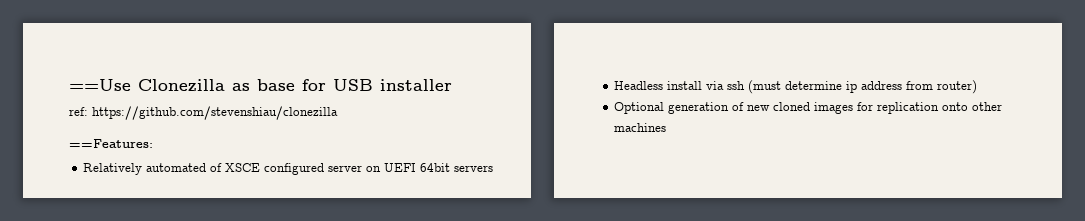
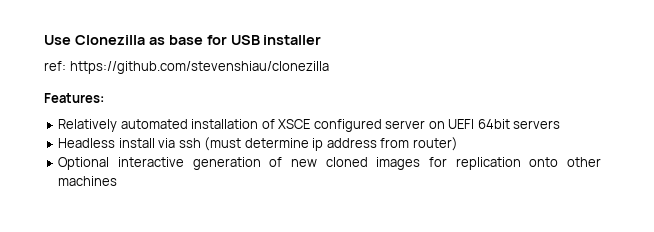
- ==Use Clonezilla as base for USB installer
+ Use Clonezilla as base for USB installer
- ==Features:
+ Features:
- Relatively automated of XSCE configured server on UEFI 64bit servers
+ Relatively automated installation of XSCE configured server on UEFI 64bit servers
- Optional generation of new cloned images for replication onto other machines
+ Optional interactive generation of new cloned images for replication onto other machines

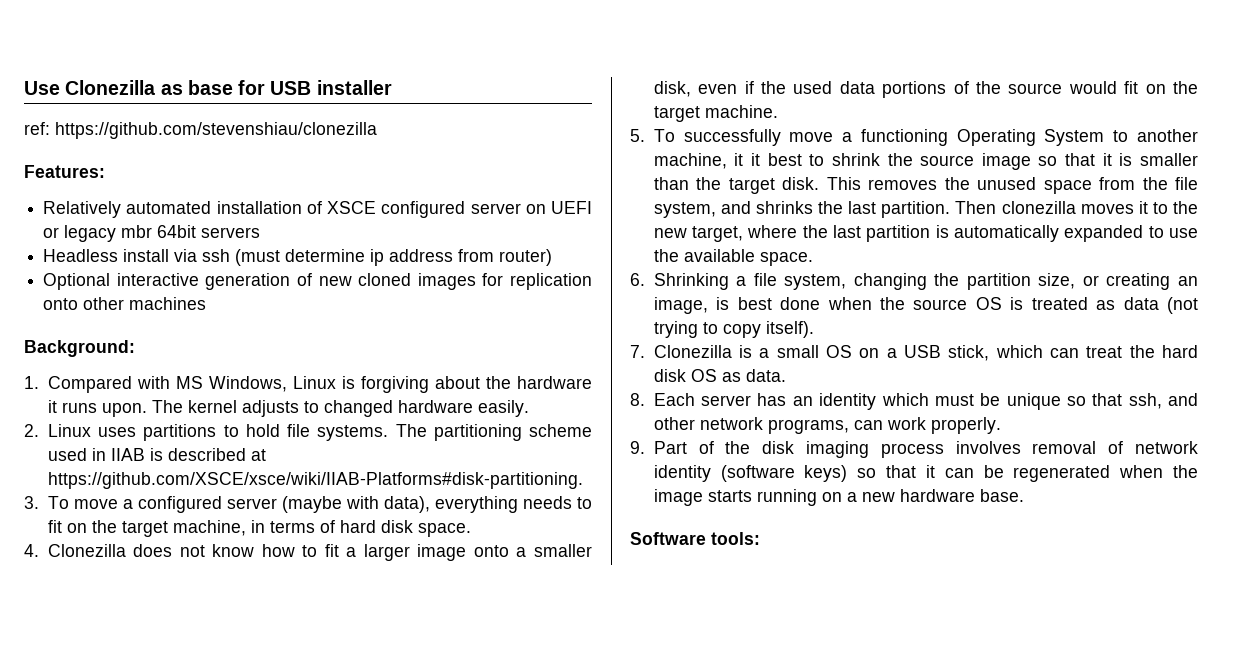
- Relatively automated installation of XSCE configured server on UEFI 64bit servers
+ Relatively automated installation of XSCE configured server on UEFI or legacy mbr 64bit servers
+ Background:
+ 1. Compared with MS Windows, Linux is forgiving about the hardware it runs upon. The kernel adjusts to changed hardware easily.
+ 2. Linux uses partitions to hold file systems. The partitioning scheme used in IIAB is described at https://github.com/XSCE/xsce/wiki/IIAB-Platforms#disk-partitioning.
+ 3. To move a configured server (maybe with data), everything needs to fit on the target machine, in terms of hard disk space.
+ 4. Clonezilla does not know how to fit a larger image onto a smaller disk, even if the used data portions of the source would fit on the target machine.
+ 5. To successfully move a functioning Operating System to another machine, it it best to shrink the source image so that it is smaller than the target disk. This removes the unused space from the file system, and shrinks the last partition. Then clonezilla moves it to the new target, where the last partition is automatically expanded to use the available space.
+ 6. Shrinking a file system, changing the partition size, or creating an image, is best done when the source OS is treated as data (not trying to copy itself).
+ 7. Clonezilla is a small OS on a USB stick, which can treat the hard disk OS as data.
+ 8. Each server has an identity which must be unique so that ssh, and other network programs, can work properly.
+ 9. Part of the disk imaging process involves removal of network identity (software keys) so that it can be regenerated when the image starts running on a new hardware base.
+ Software tools:

